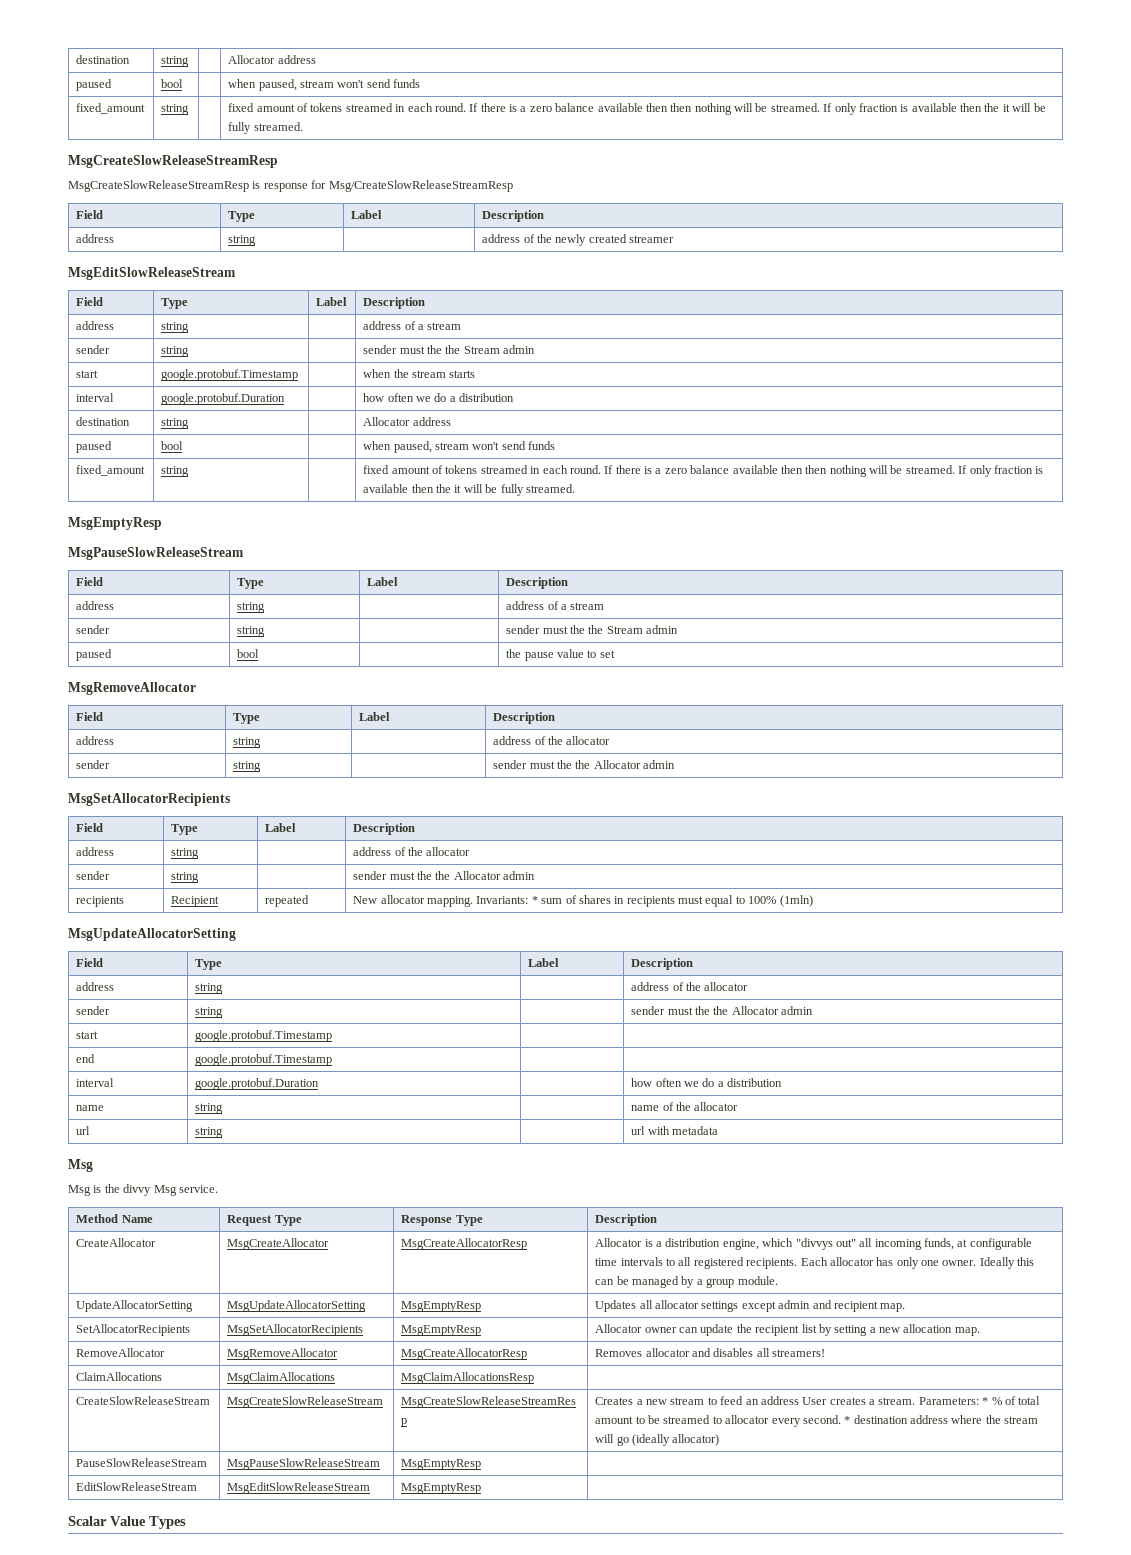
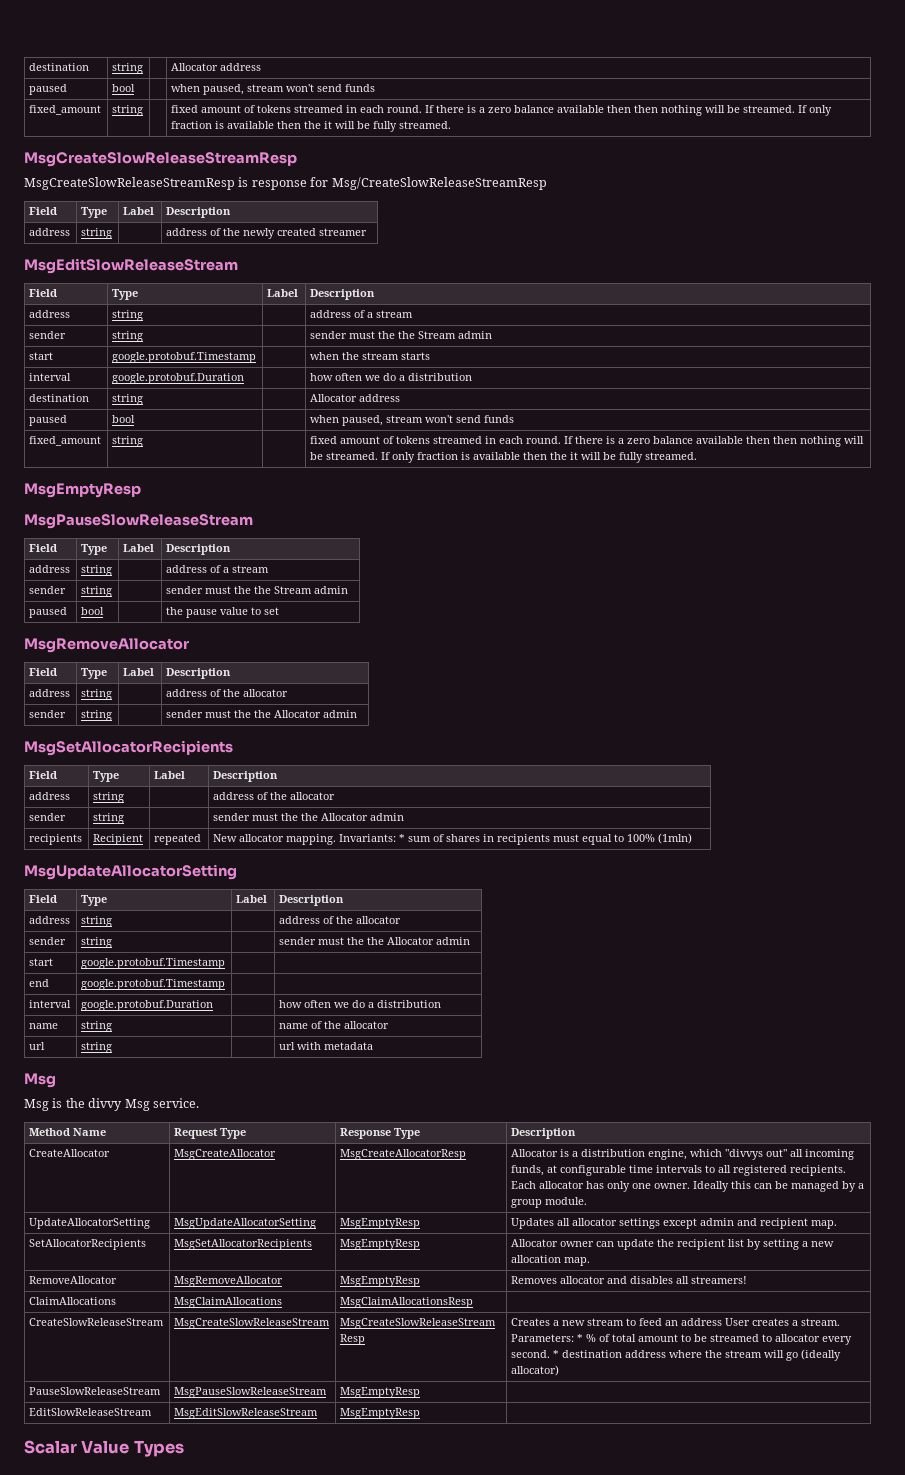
- RemoveAllocator | MsgRemoveAllocator | MsgCreateAllocatorResp | Removes allocator and disables all streamers!
+ RemoveAllocator | MsgRemoveAllocator | MsgEmptyResp | Removes allocator and disables all streamers!

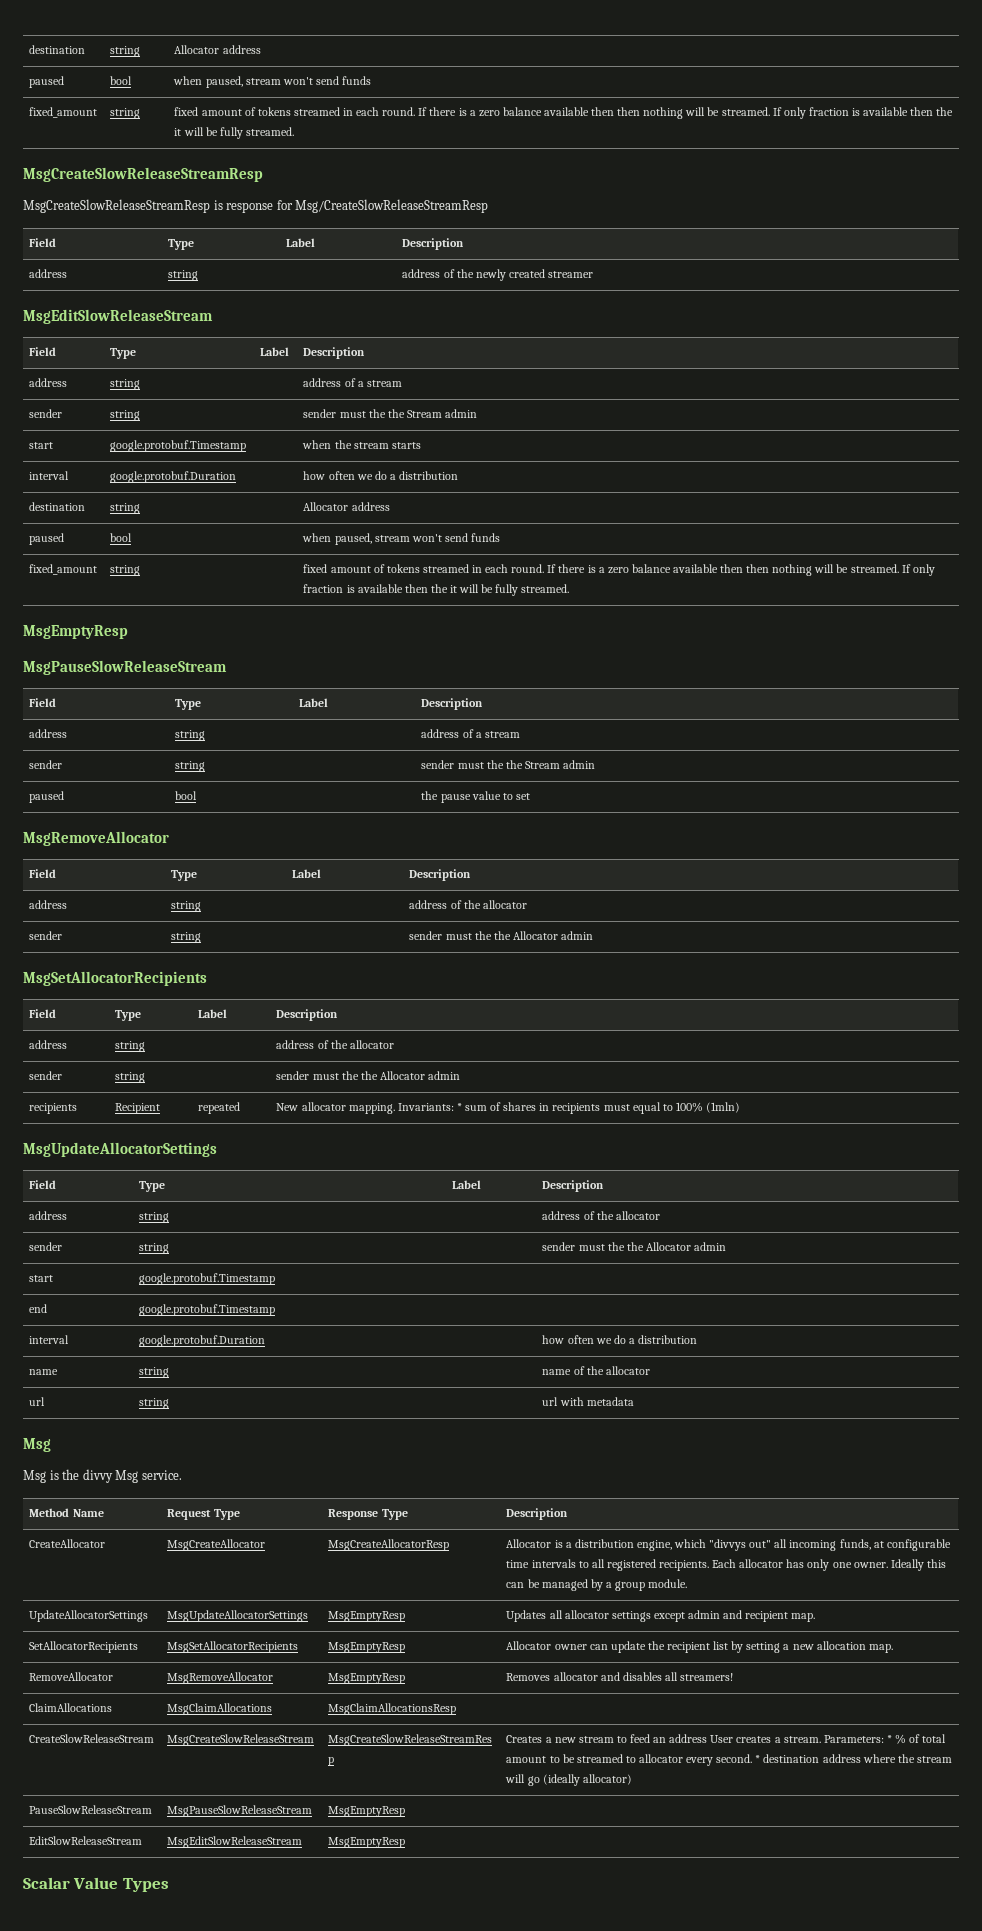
  recipients | Recipient | repeated | New allocator mapping. Invariants: * sum of shares in recipients must equal to 100% (1mln)
- MsgUpdateAllocatorSetting
+ MsgUpdateAllocatorSettings
- UpdateAllocatorSetting | MsgUpdateAllocatorSetting | MsgEmptyResp | Updates all allocator settings except admin and recipient map.
+ UpdateAllocatorSettings | MsgUpdateAllocatorSettings | MsgEmptyResp | Updates all allocator settings except admin and recipient map.

